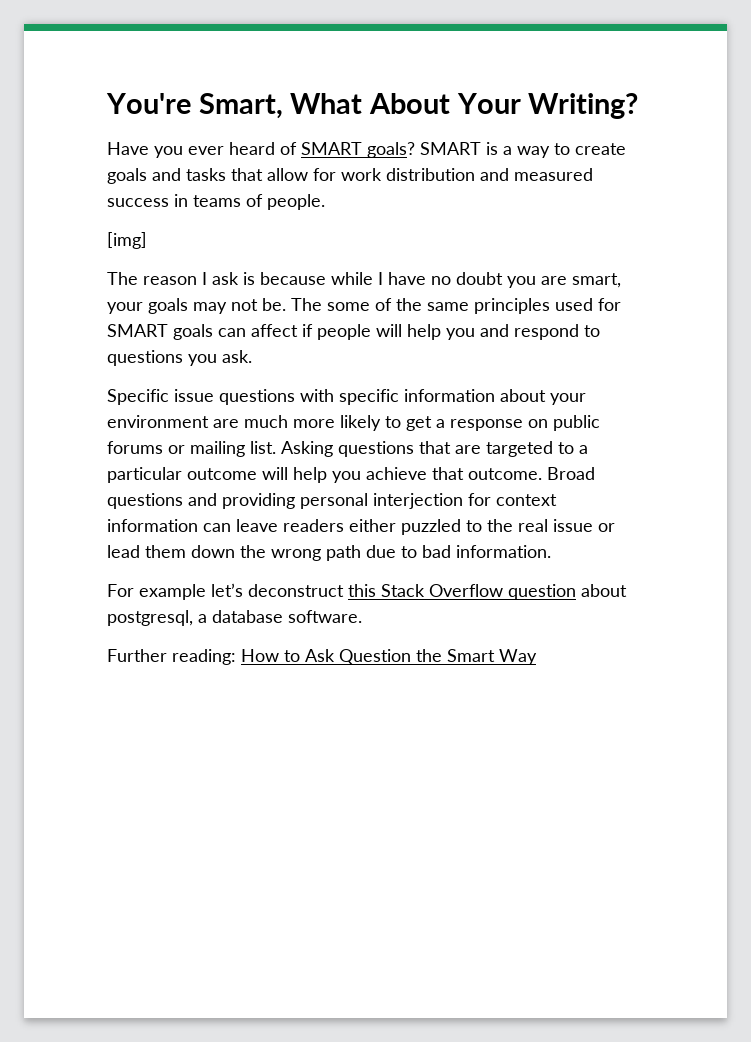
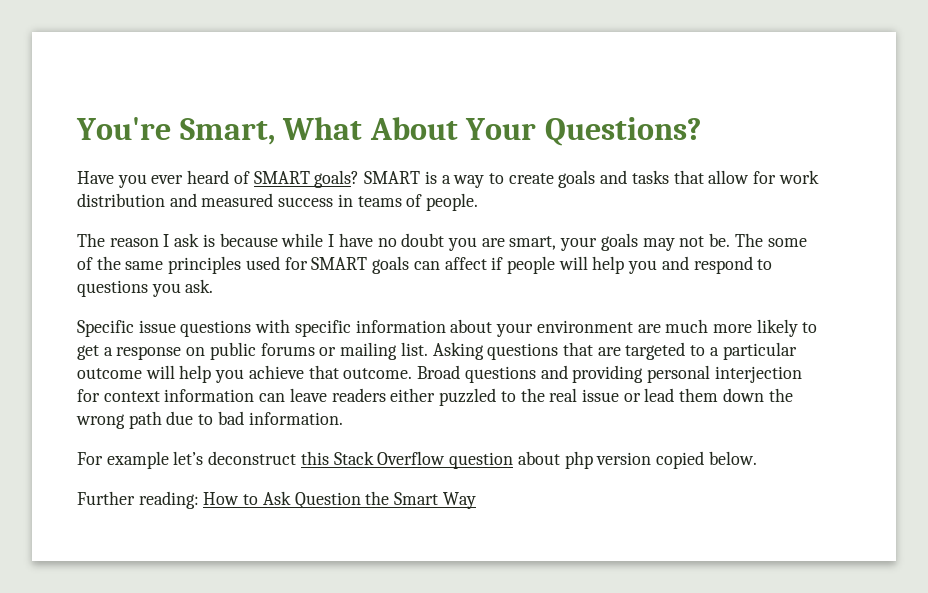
- You're Smart, What About Your Writing?
+ You're Smart, What About Your Questions?
- [img]
- For example let’s deconstruct this Stack Overflow question about postgresql, a database software.
+ For example let’s deconstruct this Stack Overflow question about php version copied below.

